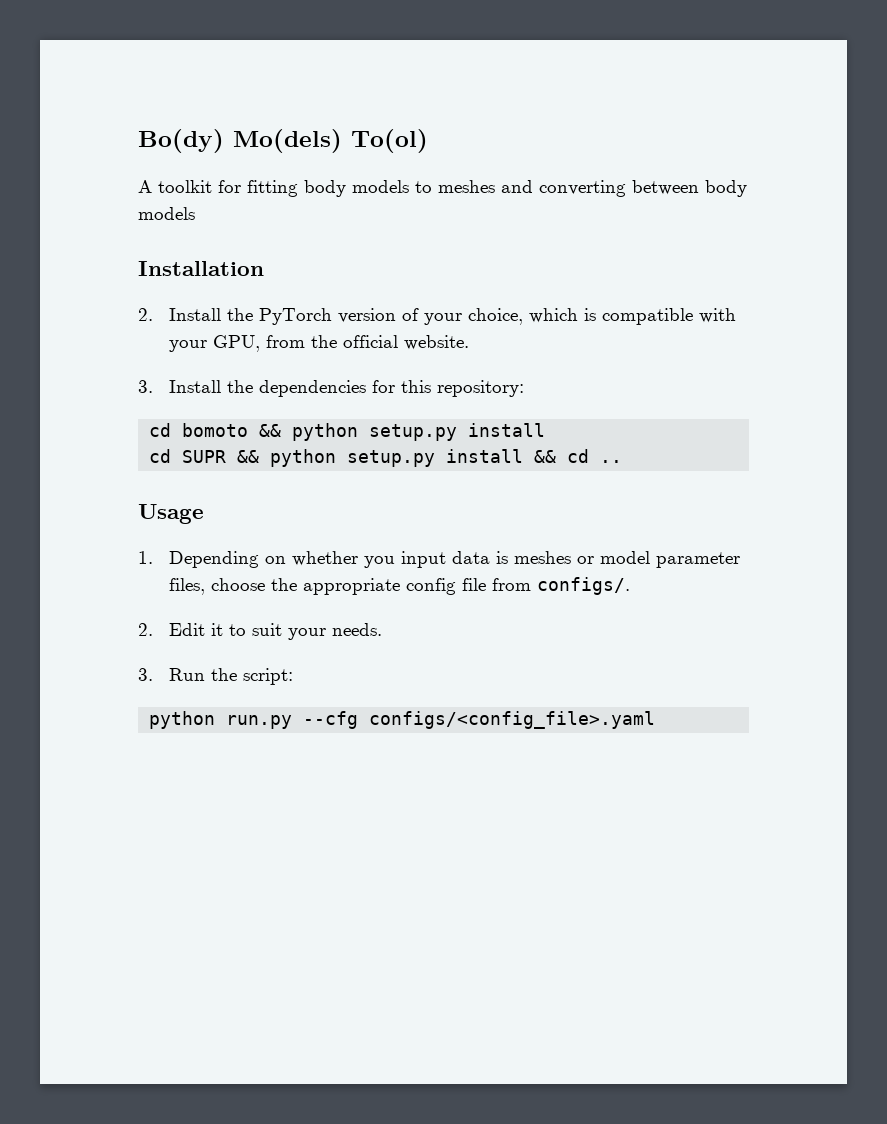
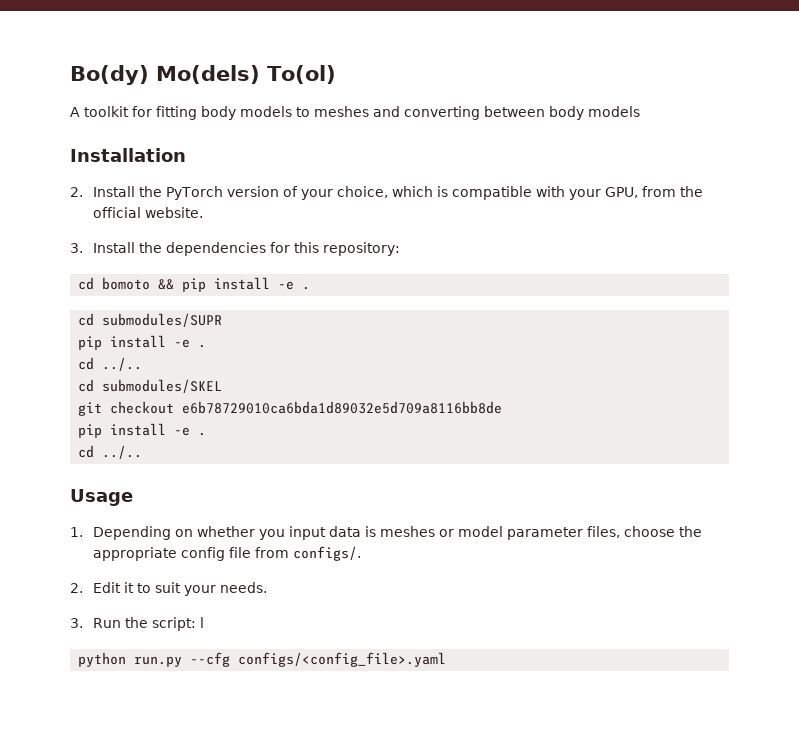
- cd bomoto && python setup.py install
- cd SUPR && python setup.py install && cd ..
+ cd bomoto && pip install -e .
+ cd submodules/SUPR
+ pip install -e .
+ cd ../..
+ cd submodules/SKEL
+ git checkout e6b78729010ca6bda1d89032e5d709a8116bb8de
+ pip install -e .
+ cd ../..
- 3. Run the script:
+ 3. Run the script: l

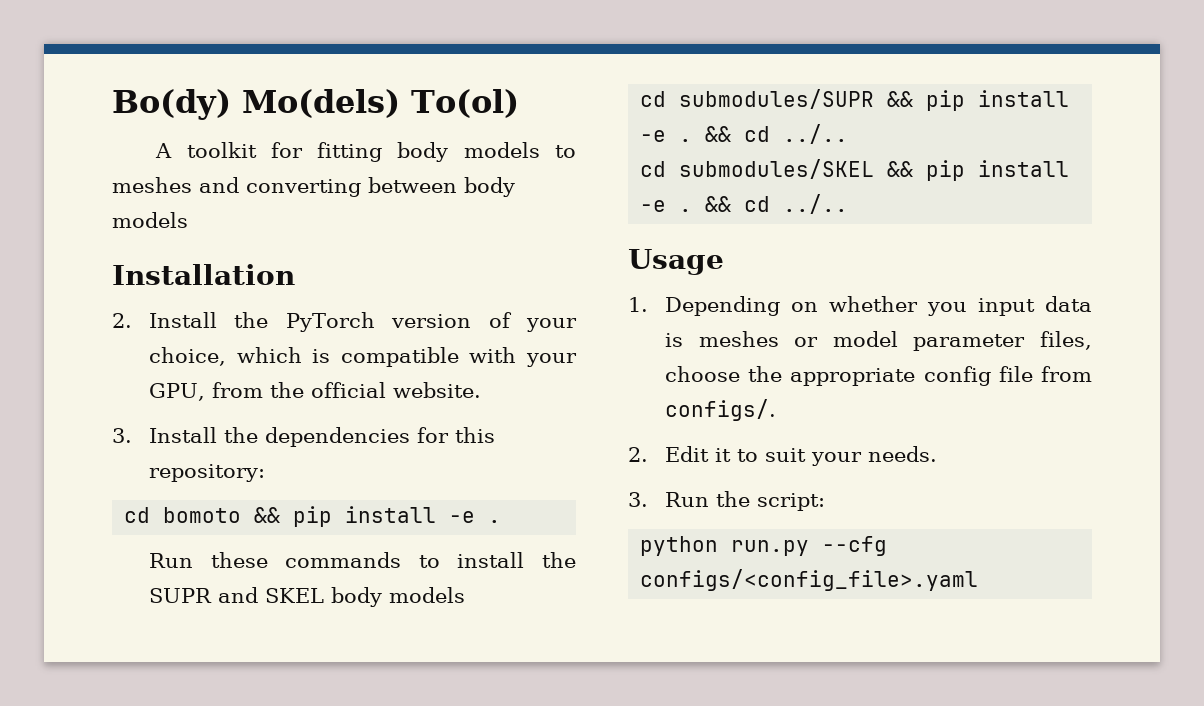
+ Run these commands to install the SUPR and SKEL body models
- cd submodules/SUPR
- pip install -e .
- cd ../..
+ cd submodules/SUPR && pip install -e . && cd ../..
- cd submodules/SKEL
- git checkout e6b78729010ca6bda1d89032e5d709a8116bb8de
- pip install -e .
- cd ../..
+ cd submodules/SKEL && pip install -e . && cd ../..
- 3. Run the script: l
+ 3. Run the script:

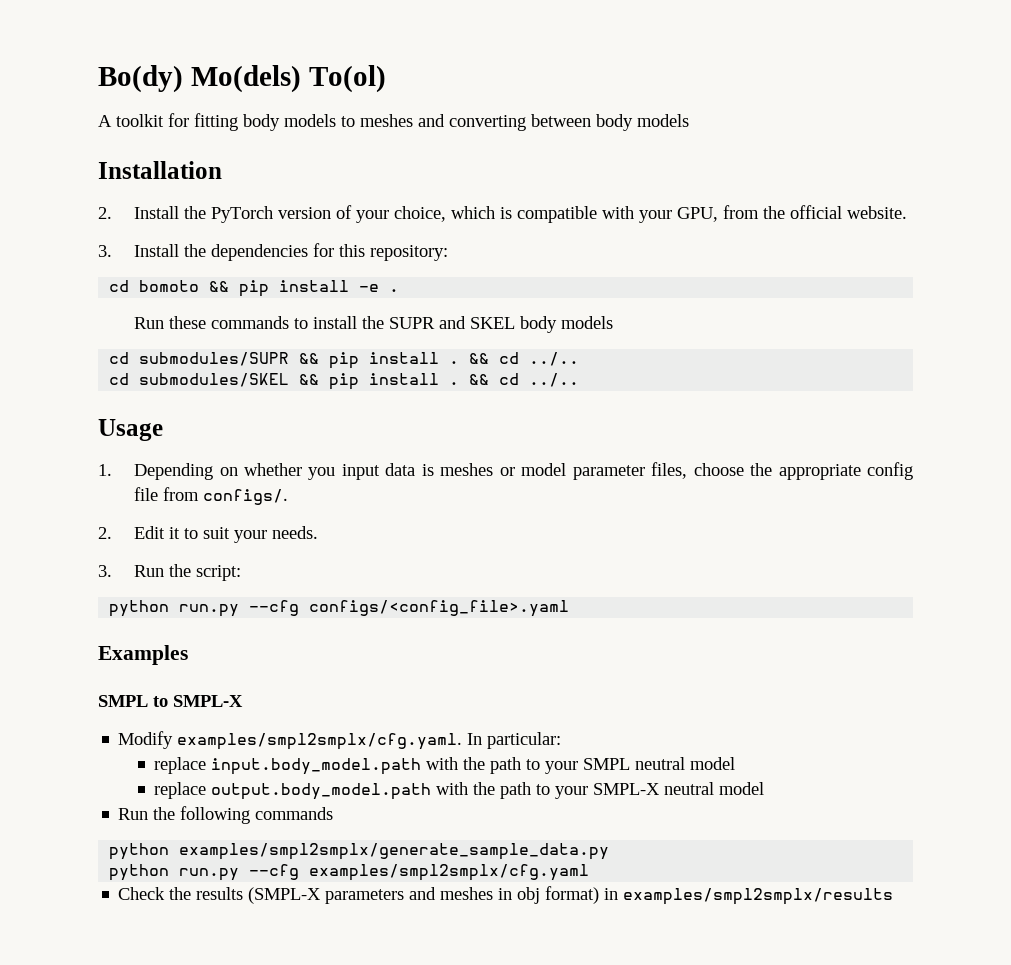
- cd submodules/SUPR && pip install -e .
+ cd submodules/SUPR && pip install .
- cd submodules/SKEL && pip install -e .
+ cd submodules/SKEL && pip install .
+ Examples
+ SMPL to SMPL-X
+ Modify examples/smpl2smplx/cfg.yaml. In particular:
+ replace input.body_model.path with the path to your SMPL neutral model
+ replace output.body_model.path with the path to your SMPL-X neutral model
+ Run the following commands
+ python examples/smpl2smplx/generate_sample_data.py
+ python run.py --cfg examples/smpl2smplx/cfg.yaml
+ Check the results (SMPL-X parameters and meshes in obj format) in examples/smpl2smplx/results

